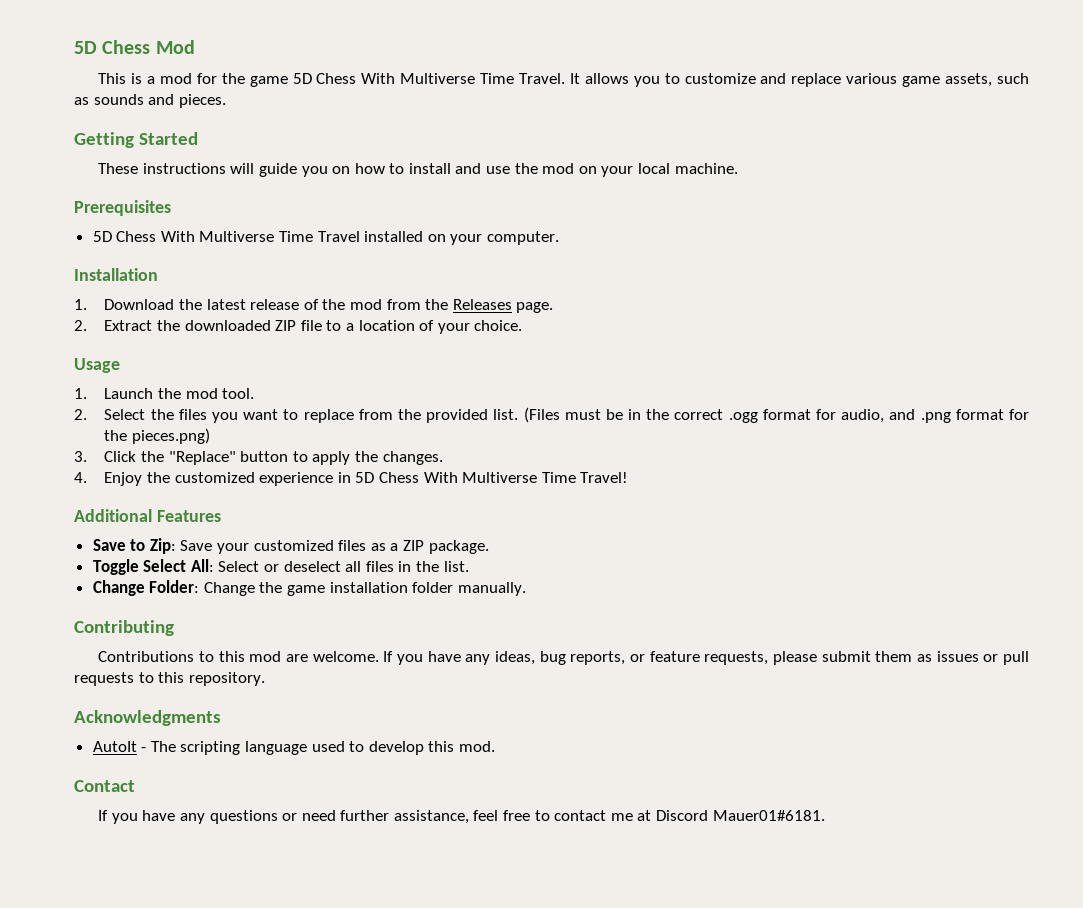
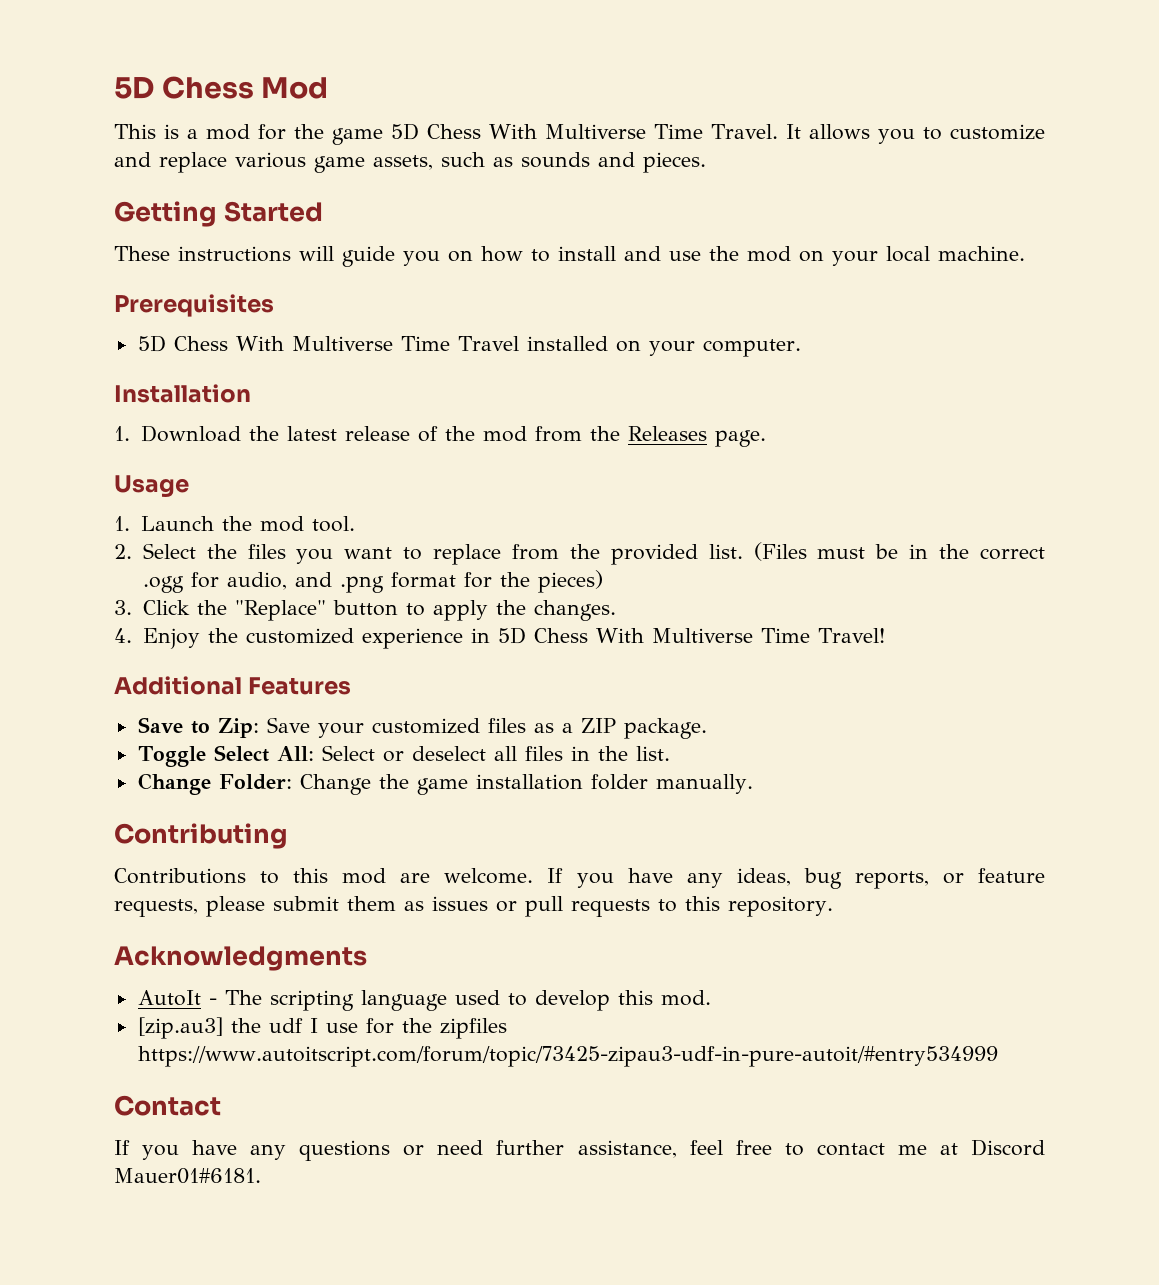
- 2. Extract the downloaded ZIP file to a location of your choice.
- (Files must be in the correct .ogg format for audio, and .png format for the pieces.png)
+ (Files must be in the correct .ogg for audio, and .png format for the pieces)
+ [zip.au3] the udf I use for the zipfiles https://www.autoitscript.com/forum/topic/73425-zipau3-udf-in-pure-autoit/#entry534999

